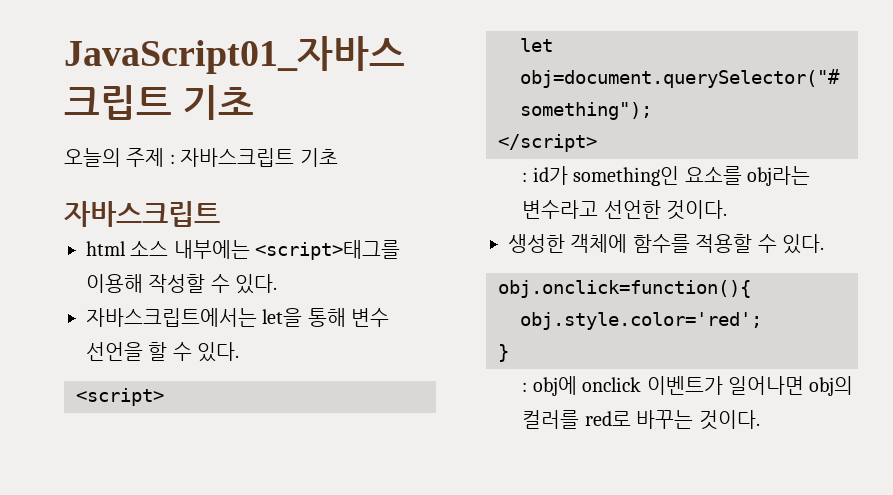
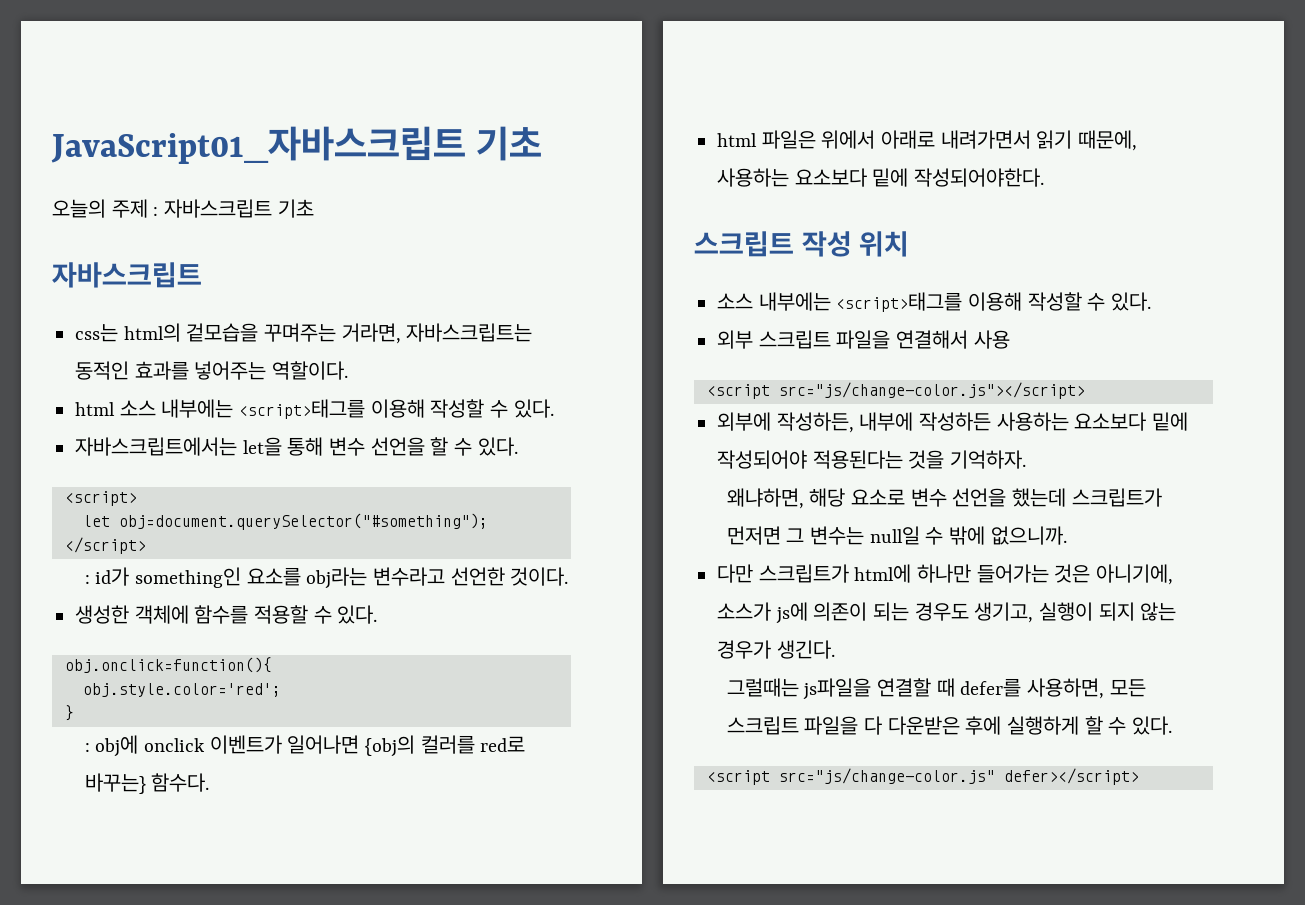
+ css는 html의 겉모습을 꾸며주는 거라면, 자바스크립트는 동적인 효과를 넣어주는 역할이다.
- : obj에 onclick 이벤트가 일어나면 obj의 컬러를 red로 바꾸는 것이다.
+ : obj에 onclick 이벤트가 일어나면 {obj의 컬러를 red로 바꾸는} 함수다.
+ html 파일은 위에서 아래로 내려가면서 읽기 때문에, 사용하는 요소보다 밑에 작성되어야한다.
+ 스크립트 작성 위치
+ 소스 내부에는 <script>태그를 이용해 작성할 수 있다.
+ 외부 스크립트 파일을 연결해서 사용
+ <script src="js/change-color.js"></script>
+ 외부에 작성하든, 내부에 작성하든 사용하는 요소보다 밑에 작성되어야 적용된다는 것을 기억하자.
+ 왜냐하면, 해당 요소로 변수 선언을 했는데 스크립트가 먼저면 그 변수는 null일 수 밖에 없으니까.
+ 다만 스크립트가 html에 하나만 들어가는 것은 아니기에, 소스가 js에 의존이 되는 경우도 생기고, 실행이 되지 않는 경우가 생긴다.
+ 그럴때는 js파일을 연결할 때 defer를 사용하면, 모든 스크립트 파일을 다 다운받은 후에 실행하게 할 수 있다.
+ <script src="js/change-color.js" defer></script>

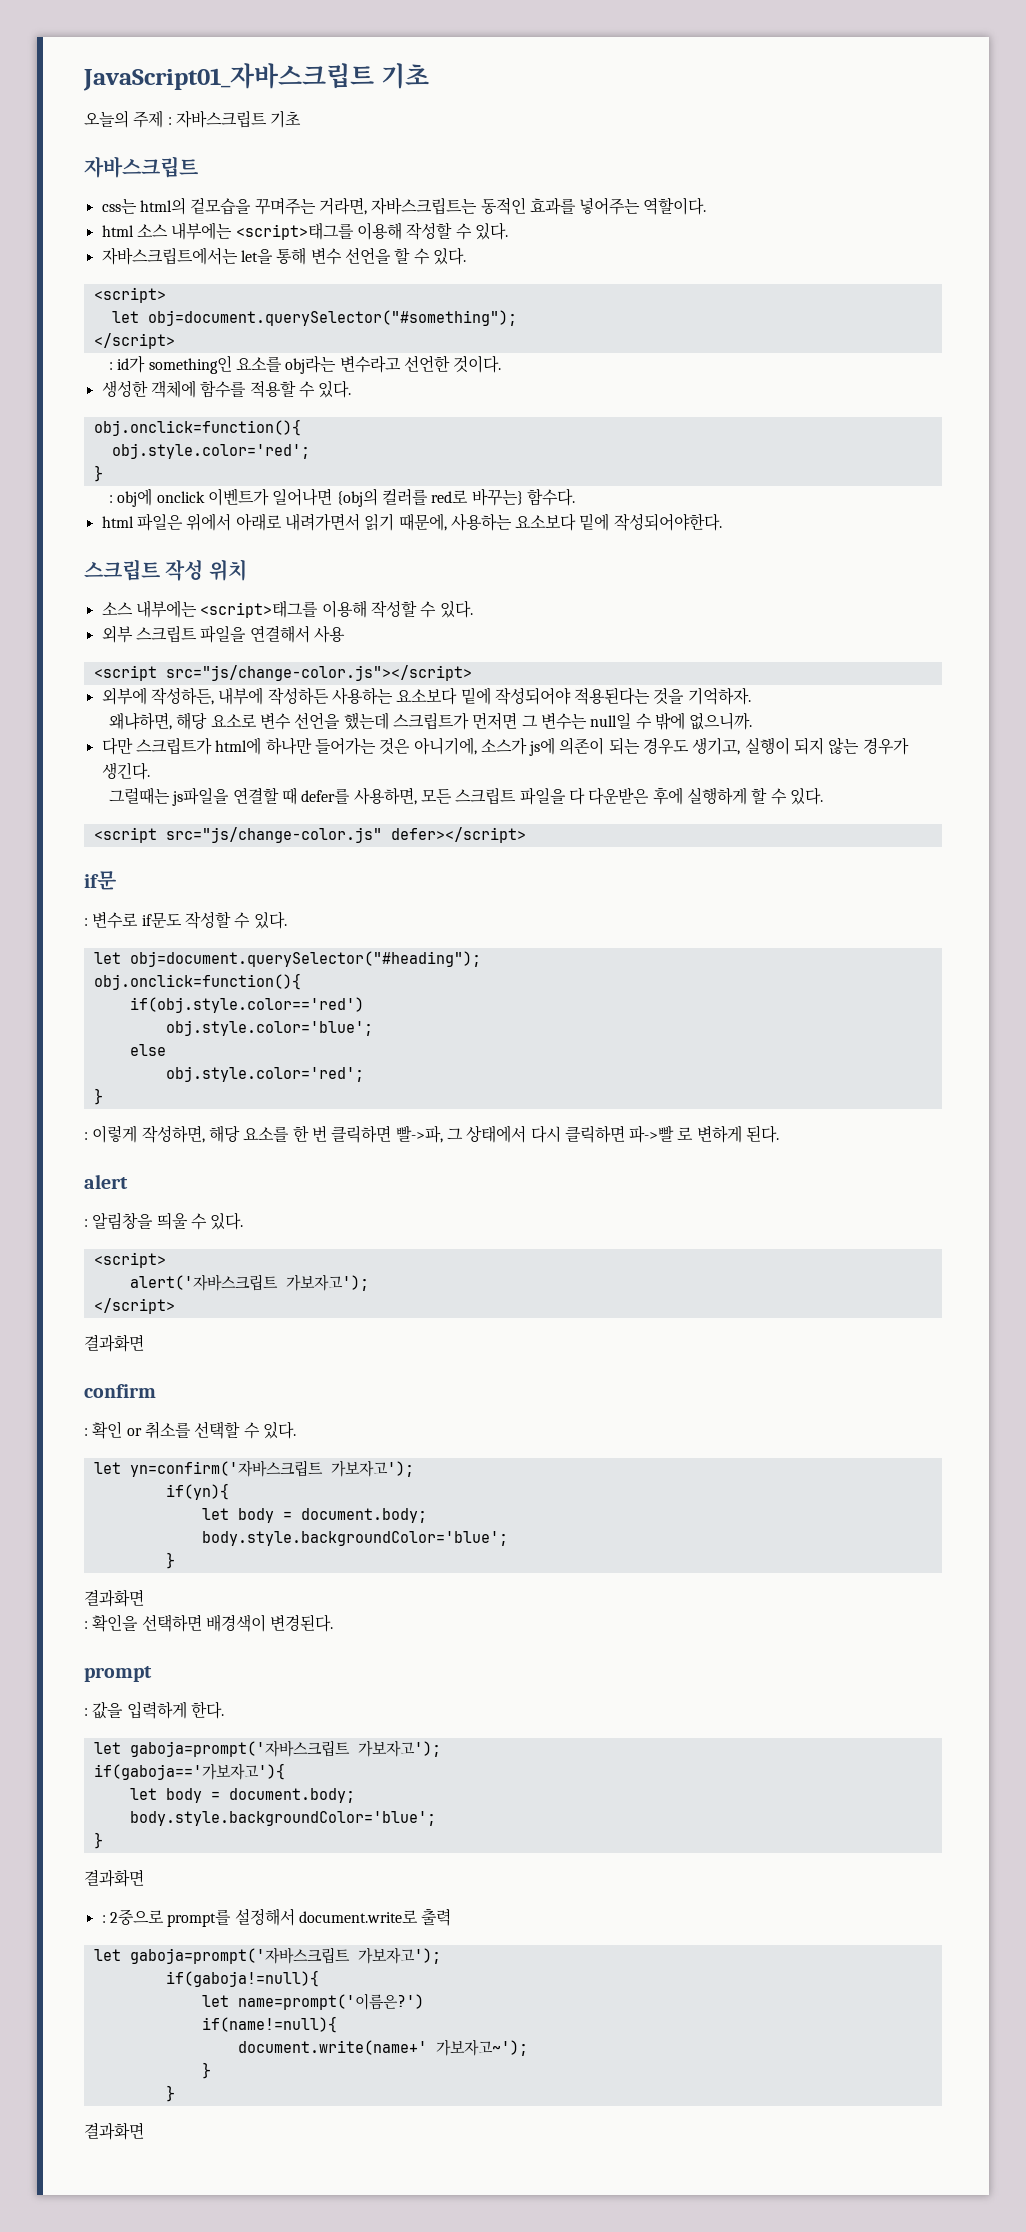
+ if문
+ : 변수로 if문도 작성할 수 있다.
+ let obj=document.querySelector("#heading");
+ obj.onclick=function(){
+ if(obj.style.color=='red')
+ obj.style.color='blue';
+ else
+ obj.style.color='red';
+ }
+ : 이렇게 작성하면, 해당 요소를 한 번 클릭하면 빨->파, 그 상태에서 다시 클릭하면 파->빨 로 변하게 된다.
+ alert
+ : 알림창을 띄울 수 있다.
+ <script>
+ alert('자바스크립트 가보자고');
+ </script>
+ 결과화면
+ confirm
+ : 확인 or 취소를 선택할 수 있다.
+ let yn=confirm('자바스크립트 가보자고');
+ if(yn){
+ let body = document.body;
+ body.style.backgroundColor='blue';
+ }
+ 결과화면
+ : 확인을 선택하면 배경색이 변경된다.
+ prompt
+ : 값을 입력하게 한다.
+ let gaboja=prompt('자바스크립트 가보자고');
+ if(gaboja=='가보자고'){
+ let body = document.body;
+ body.style.backgroundColor='blue';
+ }
+ 결과화면
+ : 2중으로 prompt를 설정해서 document.write로 출력
+ let gaboja=prompt('자바스크립트 가보자고');
+ if(gaboja!=null){
+ let name=prompt('이름은?')
+ if(name!=null){
+ document.write(name+' 가보자고~');
+ }
+ }
+ 결과화면

